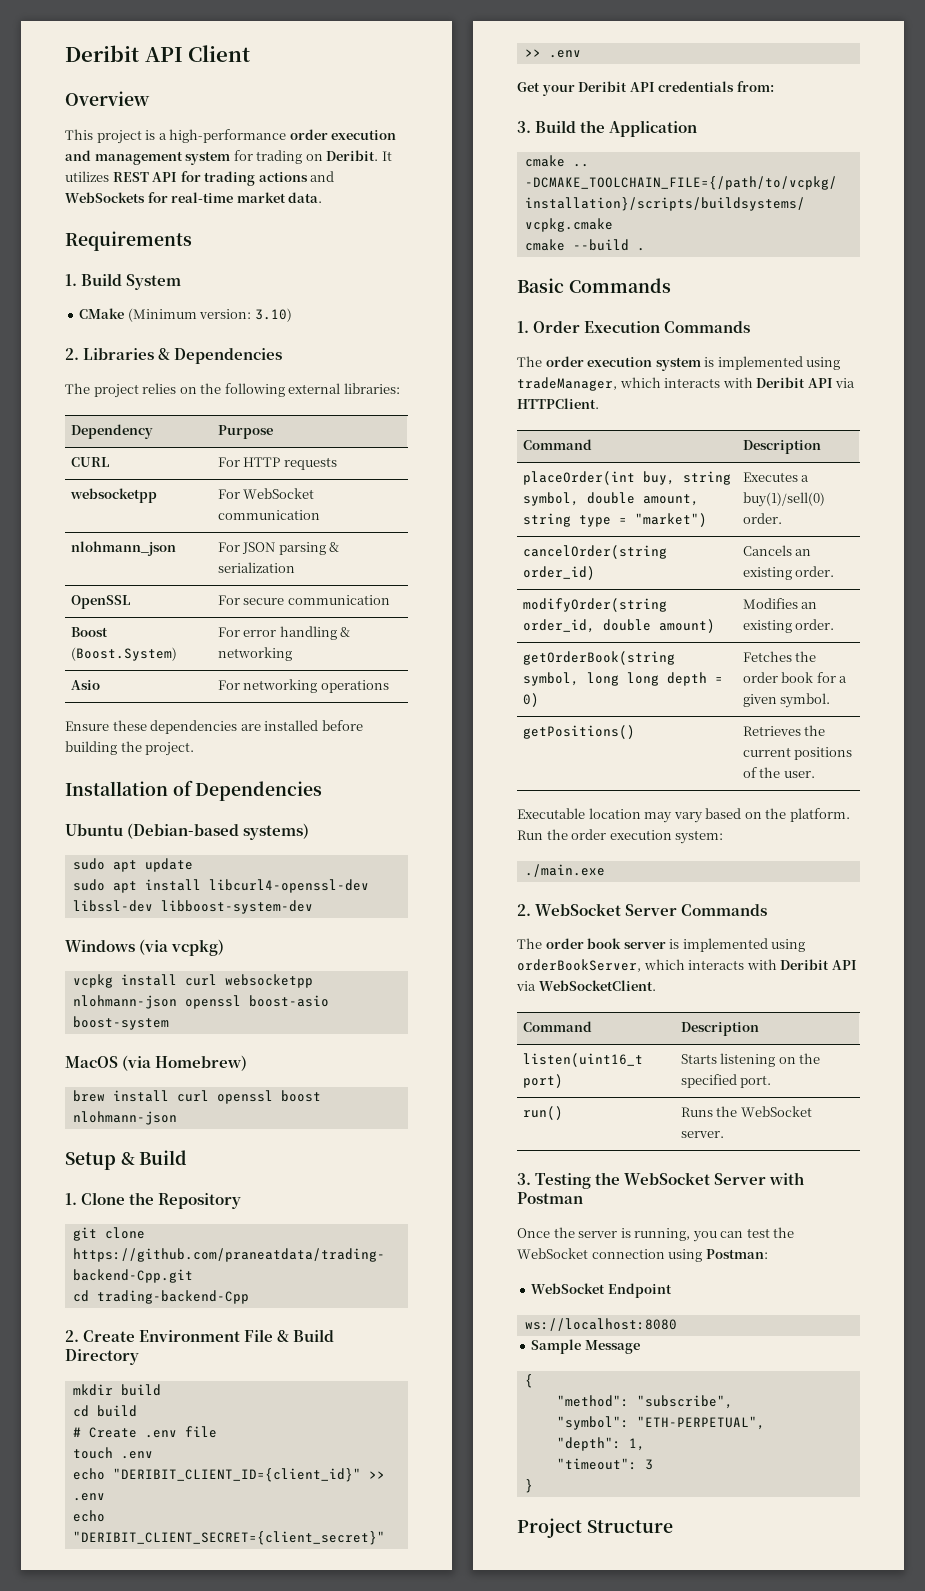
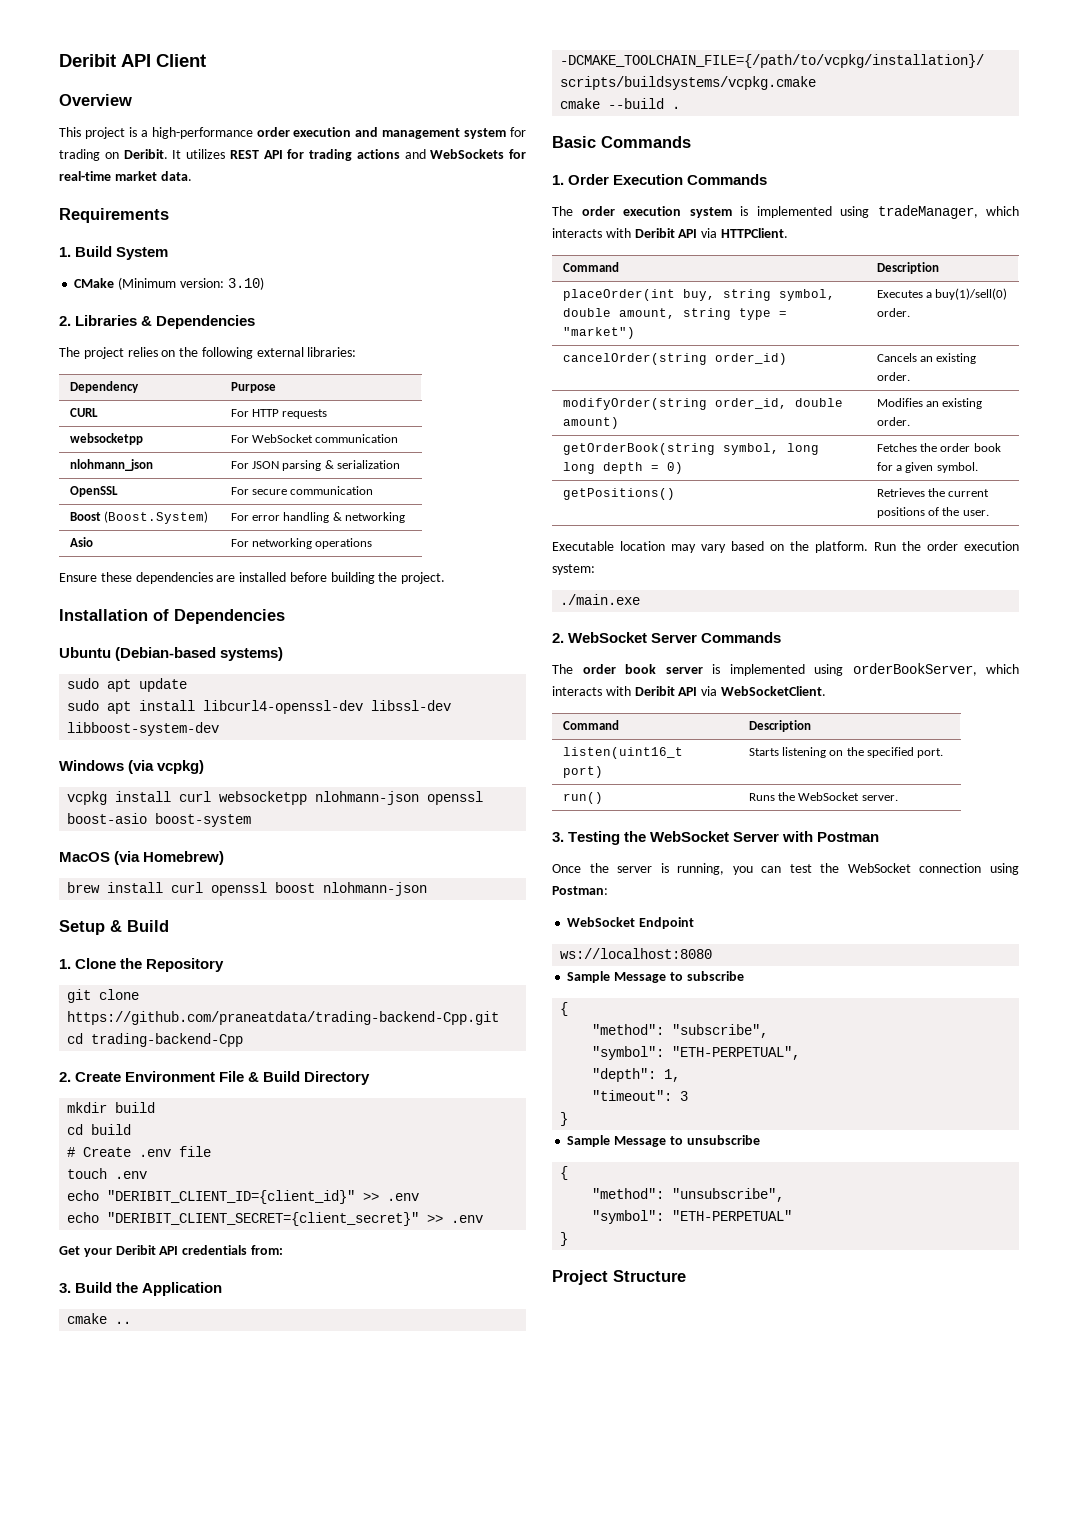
- Sample Message
+ Sample Message to subscribe
+ Sample Message to unsubscribe
+ {
+ "method": "unsubscribe",
+ "symbol": "ETH-PERPETUAL"
+ }

